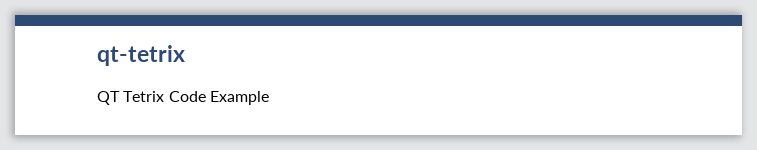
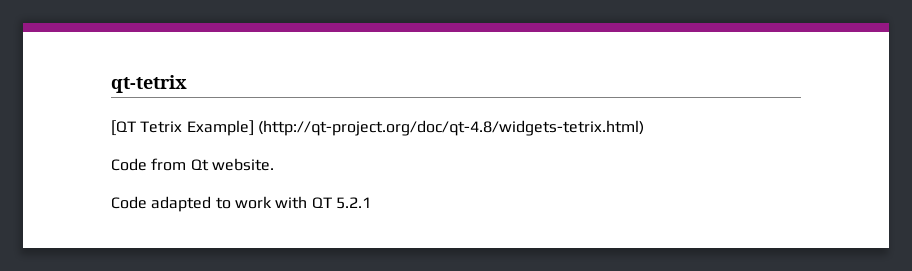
- QT Tetrix Code Example
+ [QT Tetrix Example] (http://qt-project.org/doc/qt-4.8/widgets-tetrix.html)
+ Code from Qt website.
+ Code adapted to work with QT 5.2.1

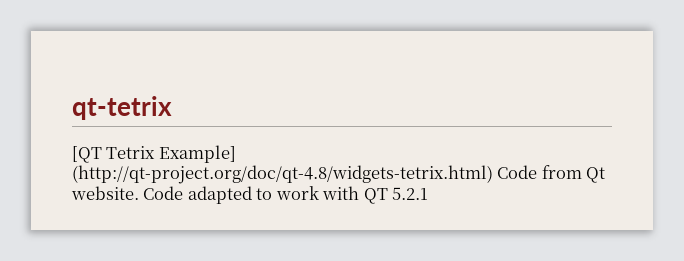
- [QT Tetrix Example] (http://qt-project.org/doc/qt-4.8/widgets-tetrix.html)
- Code from Qt website.
- Code adapted to work with QT 5.2.1
+ [QT Tetrix Example] (http://qt-project.org/doc/qt-4.8/widgets-tetrix.html) Code from Qt website. Code adapted to work with QT 5.2.1

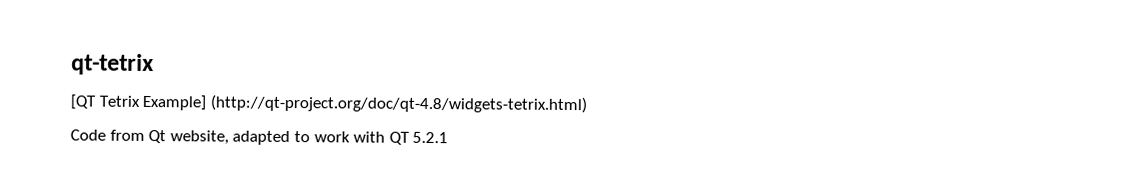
- [QT Tetrix Example] (http://qt-project.org/doc/qt-4.8/widgets-tetrix.html) Code from Qt website. Code adapted to work with QT 5.2.1
+ [QT Tetrix Example] (http://qt-project.org/doc/qt-4.8/widgets-tetrix.html)
+ Code from Qt website, adapted to work with QT 5.2.1

